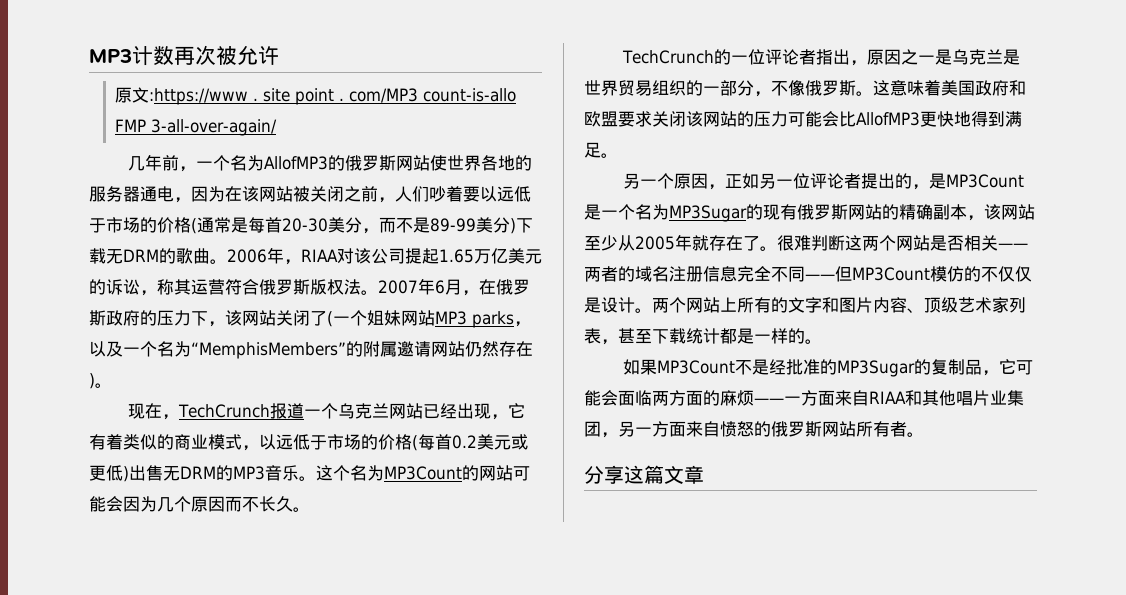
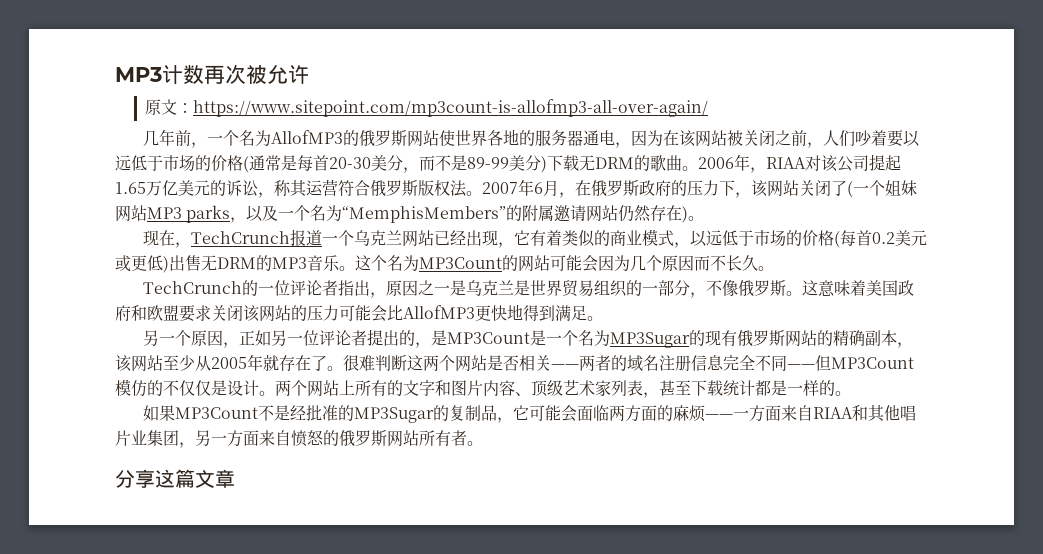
- 原文:https://www . site point . com/MP3 count-is-allo FMP 3-all-over-again/
+ 原文：https://www.sitepoint.com/mp3count-is-allofmp3-all-over-again/

